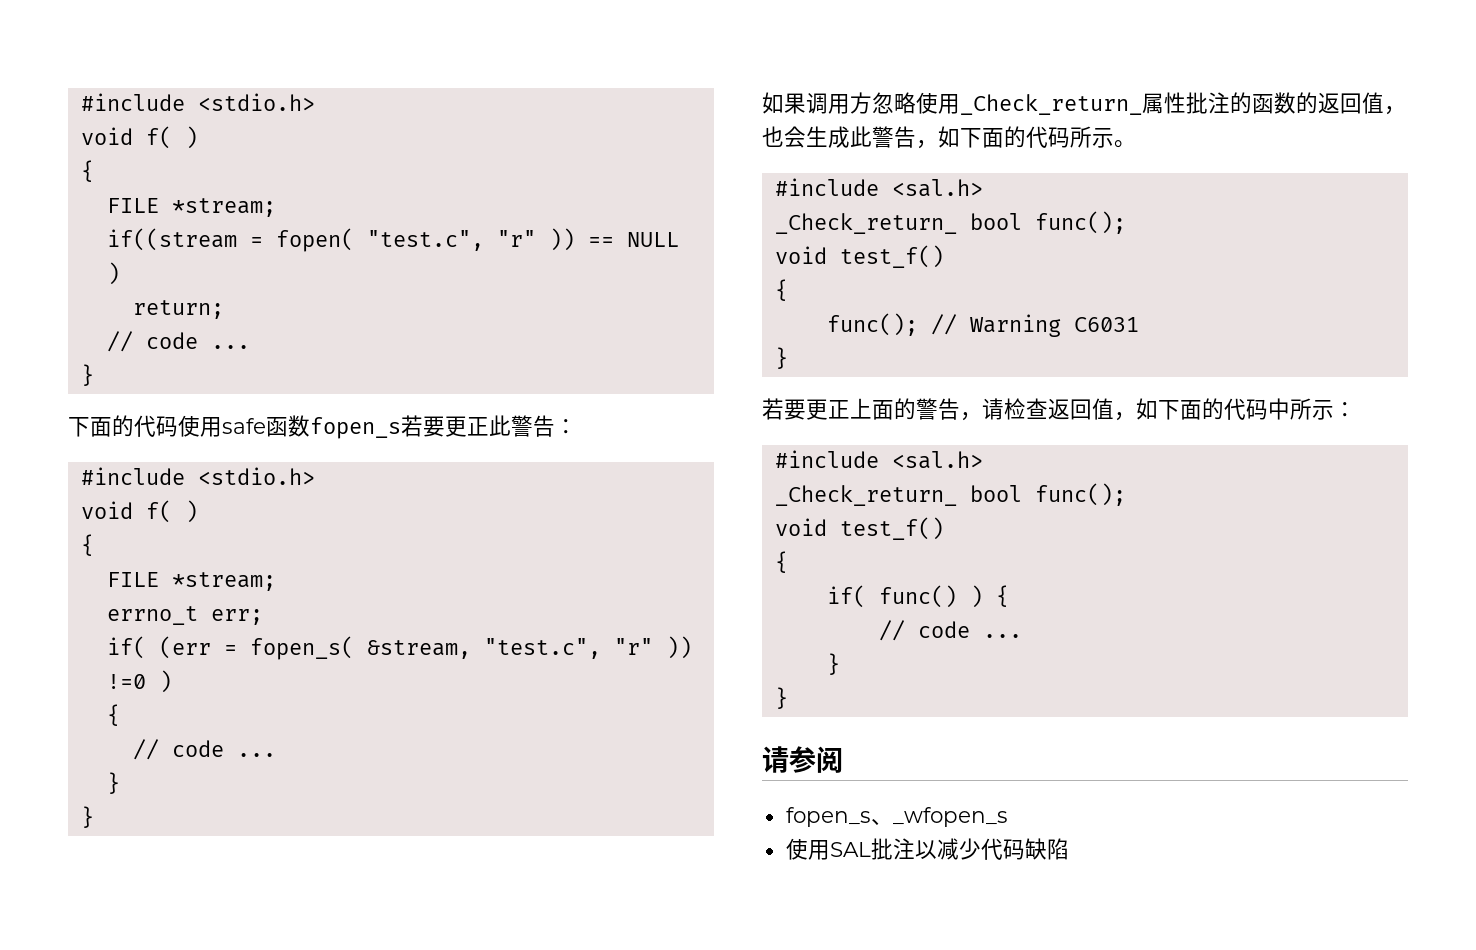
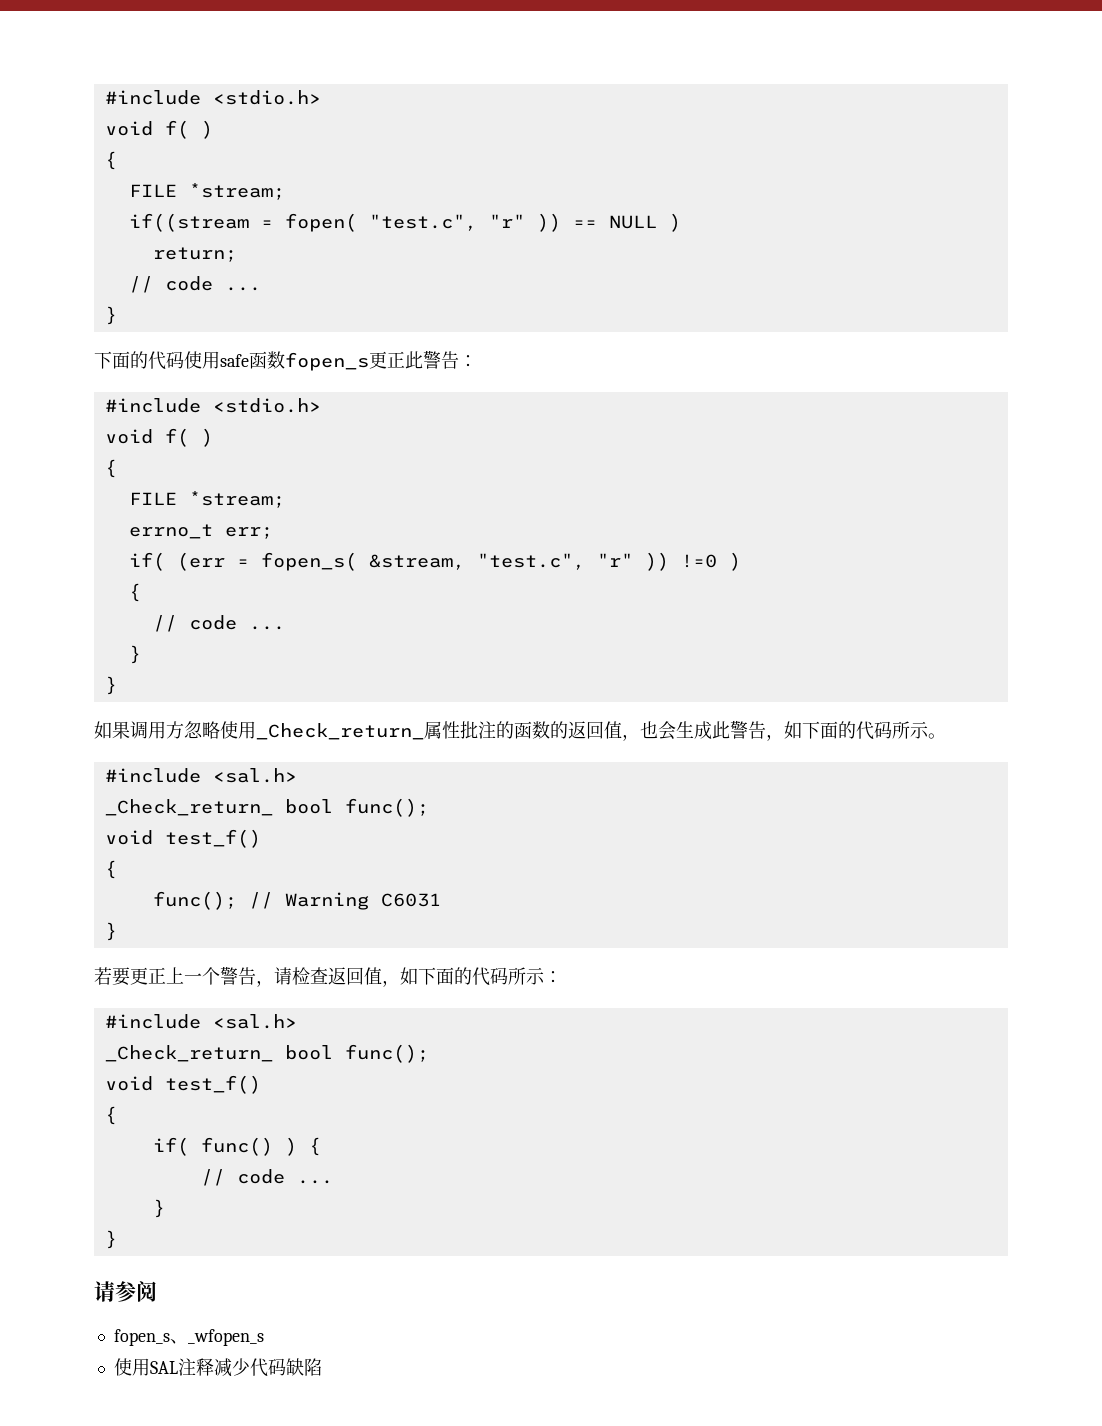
- 下面的代码使用safe函数fopen_s若要更正此警告：
+ 下面的代码使用safe函数fopen_s更正此警告：
- 若要更正上面的警告，请检查返回值，如下面的代码中所示：
+ 若要更正上一个警告，请检查返回值，如下面的代码所示：
- 使用SAL批注以减少代码缺陷
+ 使用SAL注释减少代码缺陷

